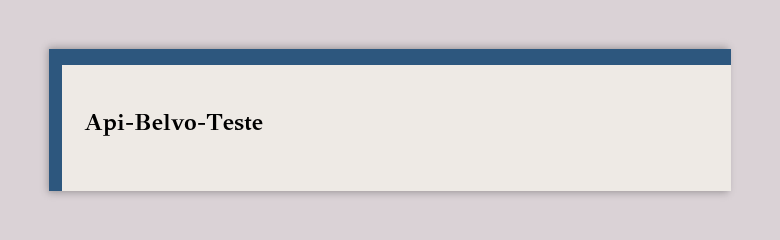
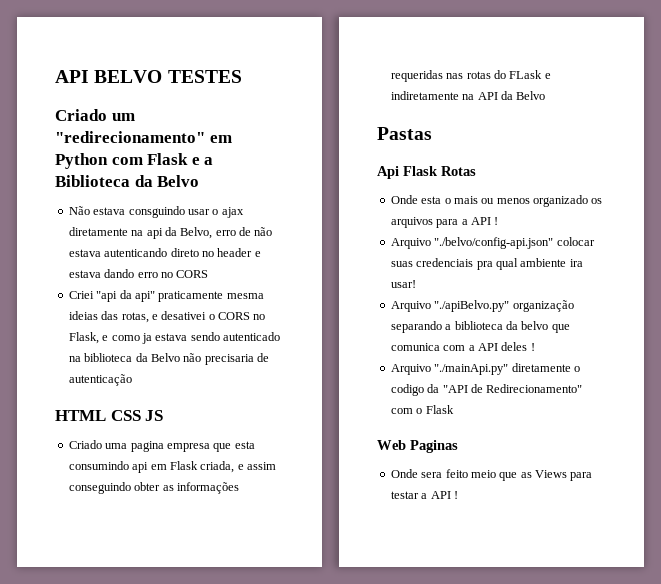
- Api-Belvo-Teste
+ API BELVO TESTES
+ Criado um "redirecionamento" em Python com Flask e a Biblioteca da Belvo
+ Não estava consguindo usar o ajax diretamente na api da Belvo, erro de não estava autenticando direto no header e estava dando erro no CORS
+ Criei "api da api" praticamente mesma ideias das rotas, e desativei o CORS no Flask, e como ja estava sendo autenticado na biblioteca da Belvo não precisaria de autenticação
+ HTML CSS JS
+ Criado uma pagina empresa que esta consumindo api em Flask criada, e assim conseguindo obter as informações requeridas nas rotas do FLask e indiretamente na API da Belvo
+ Pastas
+ Api Flask Rotas
+ Onde esta o mais ou menos organizado os arquivos para a API !
+ Arquivo "./belvo/config-api.json" colocar suas credenciais pra qual ambiente ira usar!
+ Arquivo "./apiBelvo.py" organização separando a biblioteca da belvo que comunica com a API deles !
+ Arquivo "./mainApi.py" diretamente o codigo da "API de Redirecionamento" com o Flask
+ Web Paginas
+ Onde sera feito meio que as Views para testar a API !

